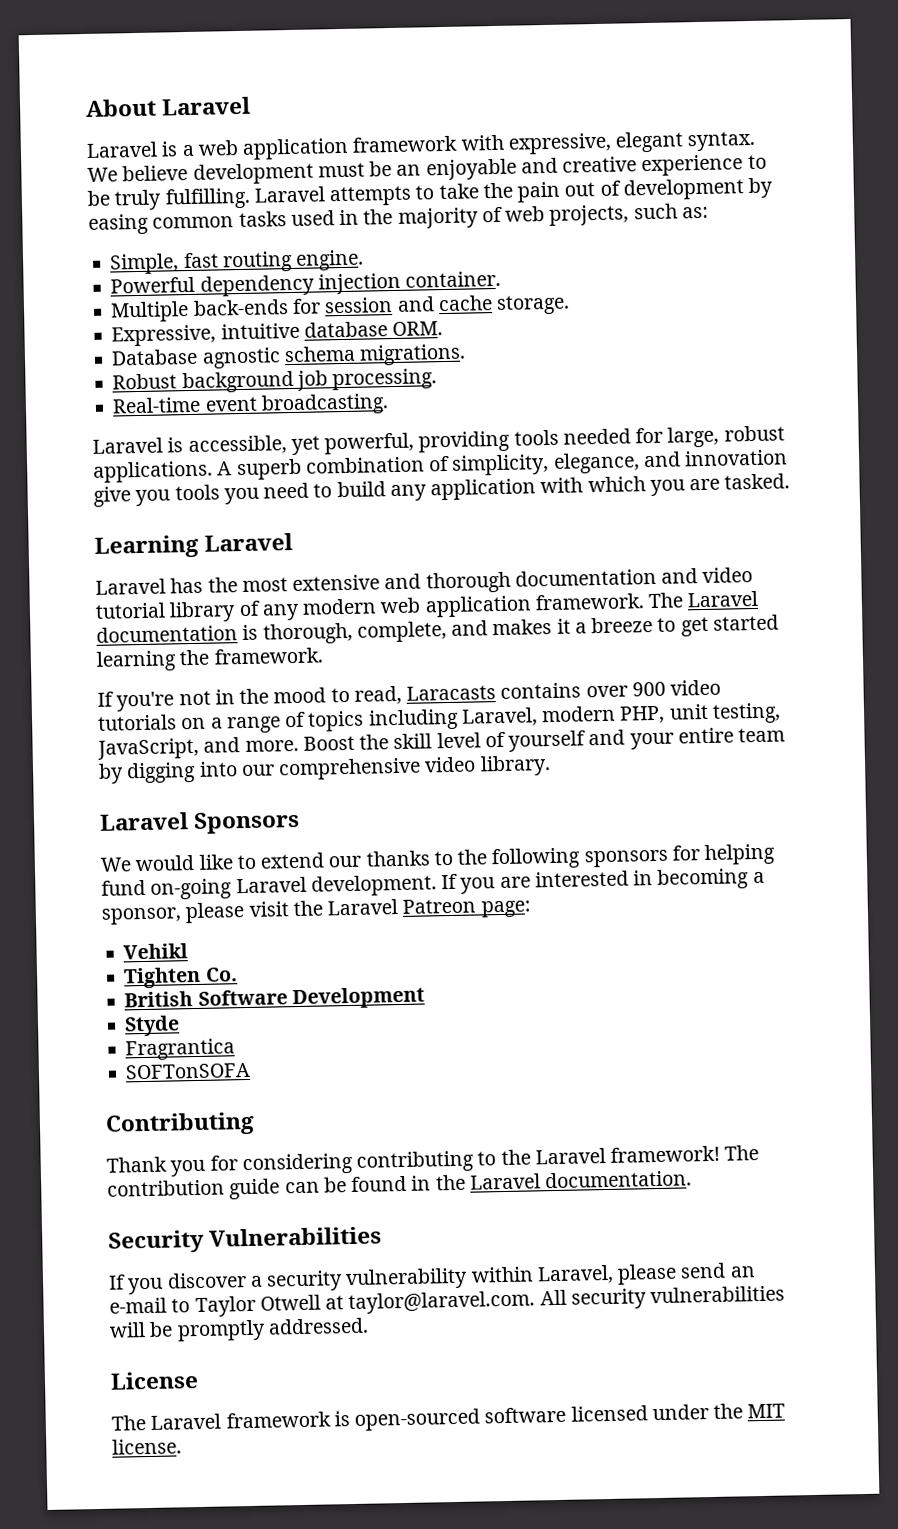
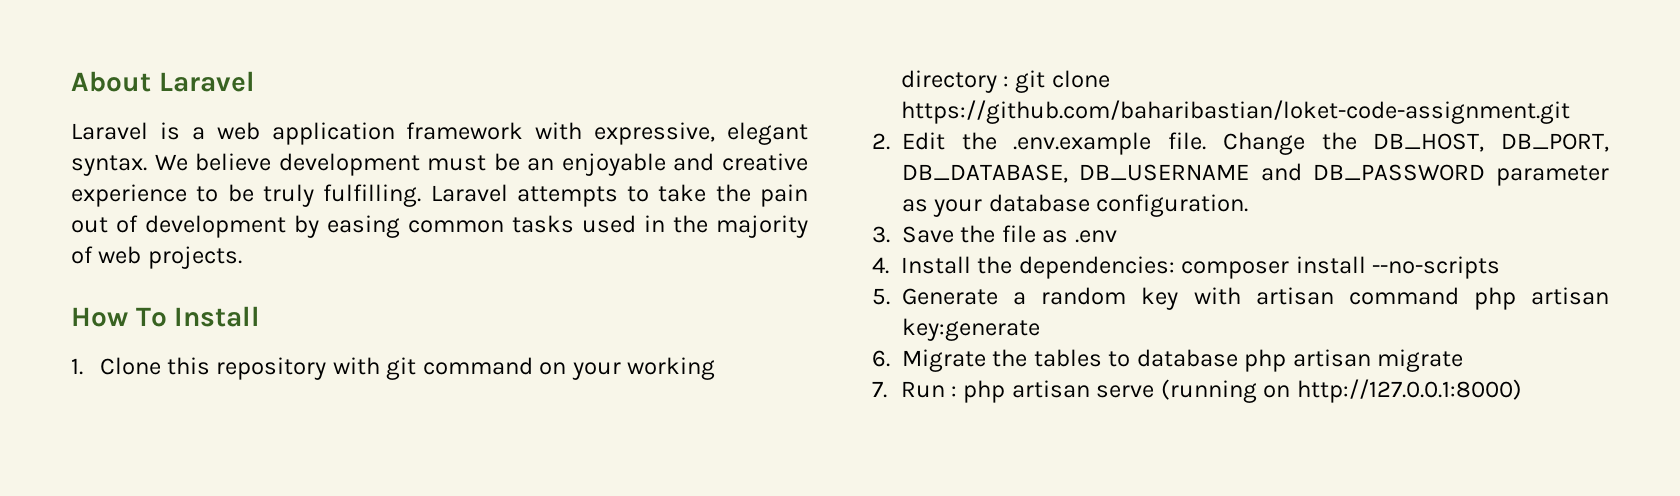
- Laravel attempts to take the pain out of development by easing common tasks used in the majority of web projects, such as:
- Simple, fast routing engine.
- Powerful dependency injection container.
- Multiple back-ends for session and cache storage.
- Expressive, intuitive database ORM.
- Database agnostic schema migrations.
- Robust background job processing.
- Real-time event broadcasting.
- Laravel is accessible, yet powerful, providing tools needed for large, robust applications. A superb combination of simplicity, elegance, and innovation give you tools you need to build any application with which you are tasked.
- Learning Laravel
- Laravel has the most extensive and thorough documentation and video tutorial library of any modern web application framework. The Laravel documentation is thorough, complete, and makes it a breeze to get started learning the framework.
- If you're not in the mood to read, Laracasts contains over 900 video tutorials on a range of topics including Laravel, modern PHP, unit testing, JavaScript, and more. Boost the skill level of yourself and your entire team by digging into our comprehensive video library.
- Laravel Sponsors
- We would like to extend our thanks to the following sponsors for helping fund on-going Laravel development. If you are interested in becoming a sponsor, please visit the Laravel Patreon page:
- Vehikl
- Tighten Co.
- British Software Development
- Styde
- Fragrantica
- SOFTonSOFA
- Contributing
- Thank you for considering contributing to the Laravel framework! The contribution guide can be found in the Laravel documentation.
- Security Vulnerabilities
- If you discover a security vulnerability within Laravel, please send an e-mail to Taylor Otwell at taylor@laravel.com. All security vulnerabilities will be promptly addressed.
- License
- The Laravel framework is open-sourced software licensed under the MIT license.
+ Laravel attempts to take the pain out of development by easing common tasks used in the majority of web projects.
+ How To Install
+ 1. Clone this repository with git command on your working directory : git clone https://github.com/baharibastian/loket-code-assignment.git
+ 2. Edit the .env.example file. Change the DB_HOST, DB_PORT, DB_DATABASE, DB_USERNAME and DB_PASSWORD parameter as your database configuration.
+ 3. Save the file as .env
+ 4. Install the dependencies: composer install --no-scripts
+ 5. Generate a random key with artisan command php artisan key:generate
+ 6. Migrate the tables to database php artisan migrate
+ 7. Run : php artisan serve (running on http://127.0.0.1:8000)

